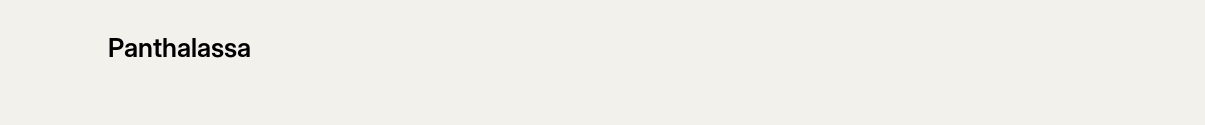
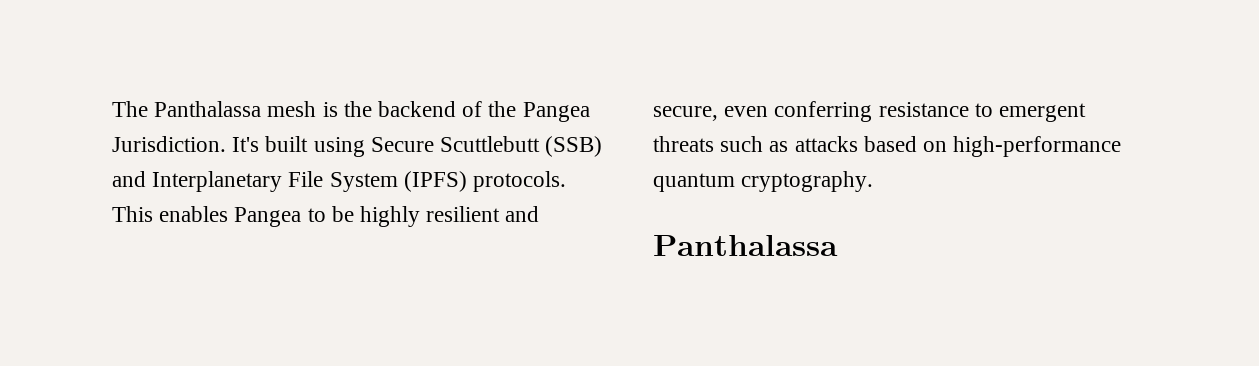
+ The Panthalassa mesh is the backend of the Pangea Jurisdiction. It's built using Secure Scuttlebutt (SSB) and Interplanetary File System (IPFS) protocols. This enables Pangea to be highly resilient and secure, even conferring resistance to emergent threats such as attacks based on high-performance quantum cryptography.

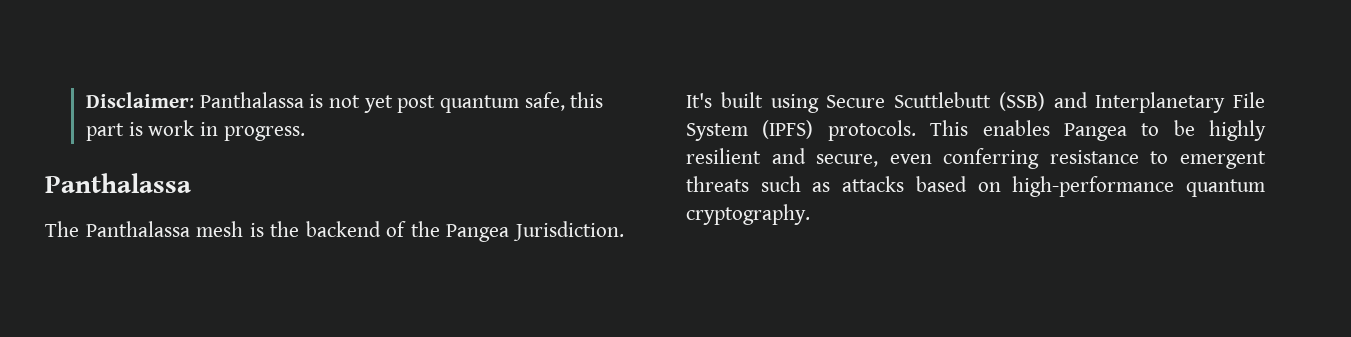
+ Disclaimer: Panthalassa is not yet post quantum safe, this part is work in progress.
+ Panthalassa
  This enables Pangea to be highly resilient and secure, even conferring resistance to emergent threats such as attacks based on high-performance quantum cryptography.
- Panthalassa

